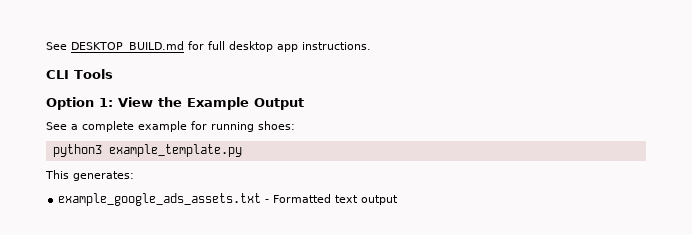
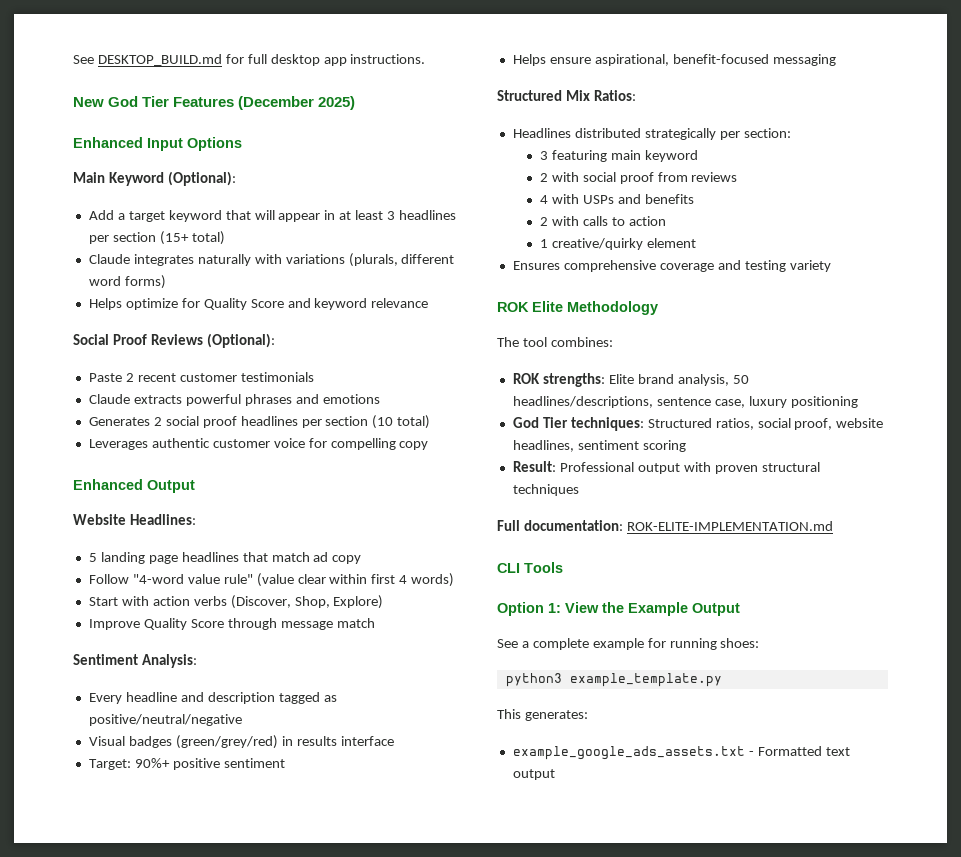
+ New God Tier Features (December 2025)
+ Enhanced Input Options
+ Main Keyword (Optional):
+ Add a target keyword that will appear in at least 3 headlines per section (15+ total)
+ Claude integrates naturally with variations (plurals, different word forms)
+ Helps optimize for Quality Score and keyword relevance
+ Social Proof Reviews (Optional):
+ Paste 2 recent customer testimonials
+ Claude extracts powerful phrases and emotions
+ Generates 2 social proof headlines per section (10 total)
+ Leverages authentic customer voice for compelling copy
+ Enhanced Output
+ Website Headlines:
+ 5 landing page headlines that match ad copy
+ Follow "4-word value rule" (value clear within first 4 words)
+ Start with action verbs (Discover, Shop, Explore)
+ Improve Quality Score through message match
+ Sentiment Analysis:
+ Every headline and description tagged as positive/neutral/negative
+ Visual badges (green/grey/red) in results interface
+ Target: 90%+ positive sentiment
+ Helps ensure aspirational, benefit-focused messaging
+ Structured Mix Ratios:
+ Headlines distributed strategically per section:
+ 3 featuring main keyword
+ 2 with social proof from reviews
+ 4 with USPs and benefits
+ 2 with calls to action
+ 1 creative/quirky element
+ Ensures comprehensive coverage and testing variety
+ ROK Elite Methodology
+ The tool combines:
+ ROK strengths: Elite brand analysis, 50 headlines/descriptions, sentence case, luxury positioning
+ God Tier techniques: Structured ratios, social proof, website headlines, sentiment scoring
+ Result: Professional output with proven structural techniques
+ Full documentation: ROK-ELITE-IMPLEMENTATION.md

